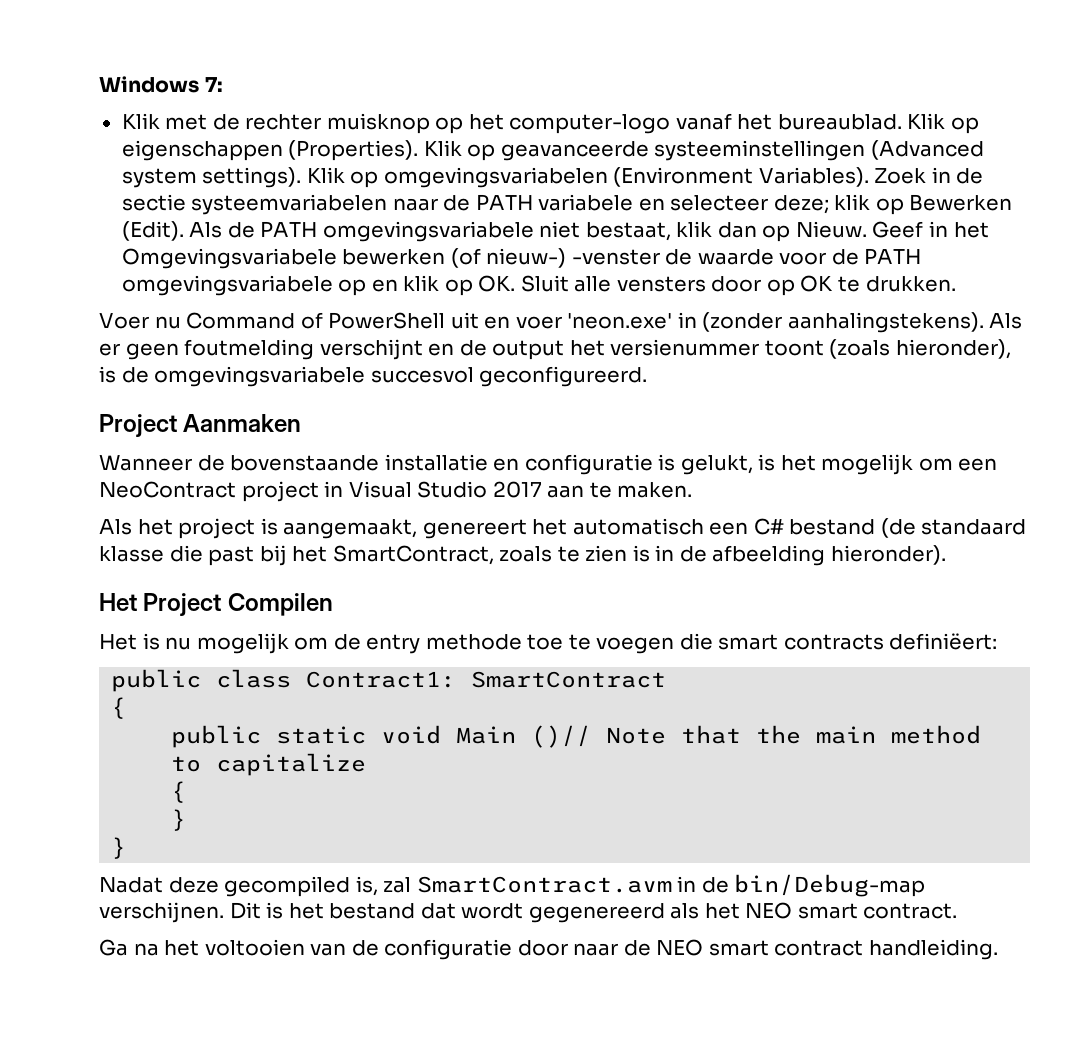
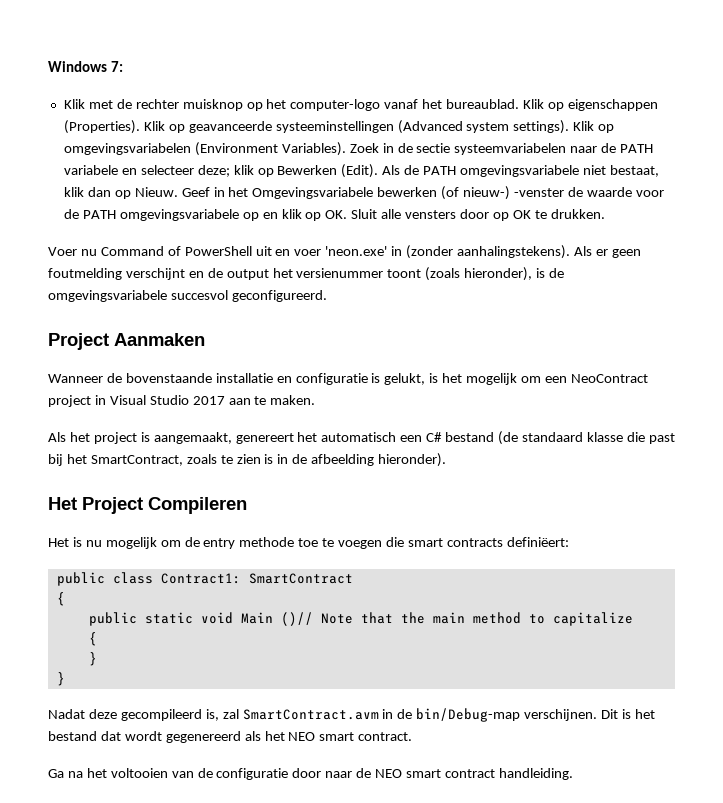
- Het Project Compilen
+ Het Project Compileren
- Nadat deze gecompiled is, zal SmartContract.avm in de bin/Debug-map verschijnen.
+ Nadat deze gecompileerd is, zal SmartContract.avm in de bin/Debug-map verschijnen.

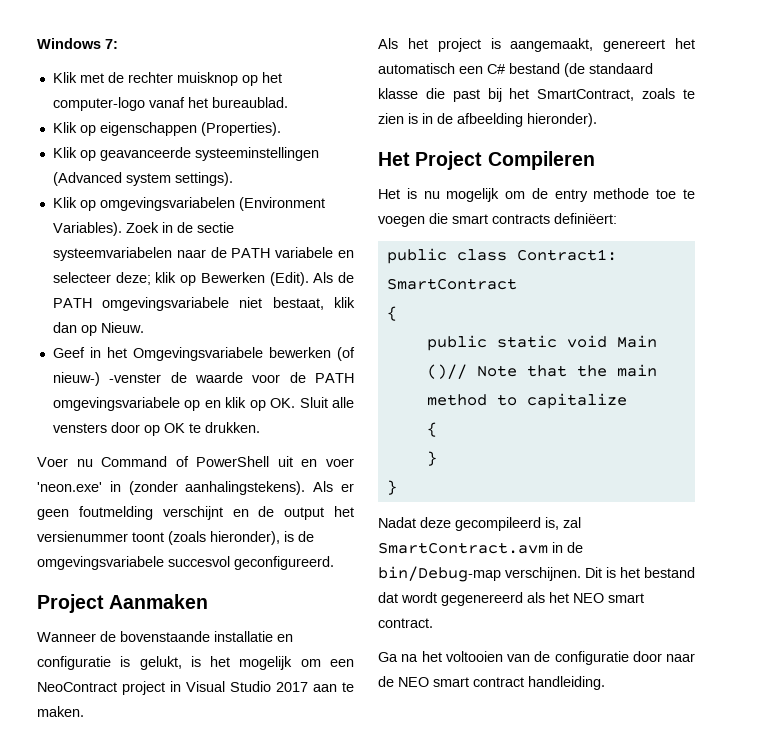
- Klik met de rechter muisknop op het computer-logo vanaf het bureaublad. Klik op eigenschappen (Properties). Klik op geavanceerde systeeminstellingen (Advanced system settings). Klik op omgevingsvariabelen (Environment Variables).
+ Klik met de rechter muisknop op het computer-logo vanaf het bureaublad.
+ Klik op eigenschappen (Properties).
+ Klik op geavanceerde systeeminstellingen (Advanced system settings).
+ Klik op omgevingsvariabelen (Environment Variables).
- Als de PATH omgevingsvariabele niet bestaat, klik dan op Nieuw. Geef in het Omgevingsvariabele bewerken (of nieuw-) -venster de waarde voor de PATH omgevingsvariabele op en klik op OK. Sluit alle vensters door op OK te drukken.
+ Als de PATH omgevingsvariabele niet bestaat, klik dan op Nieuw.
+ Geef in het Omgevingsvariabele bewerken (of nieuw-) -venster de waarde voor de PATH omgevingsvariabele op en klik op OK. Sluit alle vensters door op OK te drukken.

